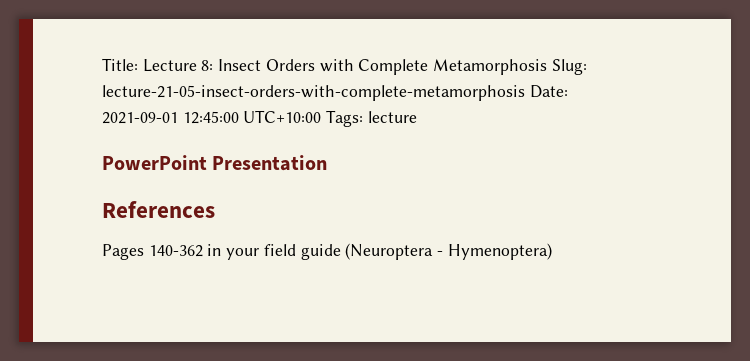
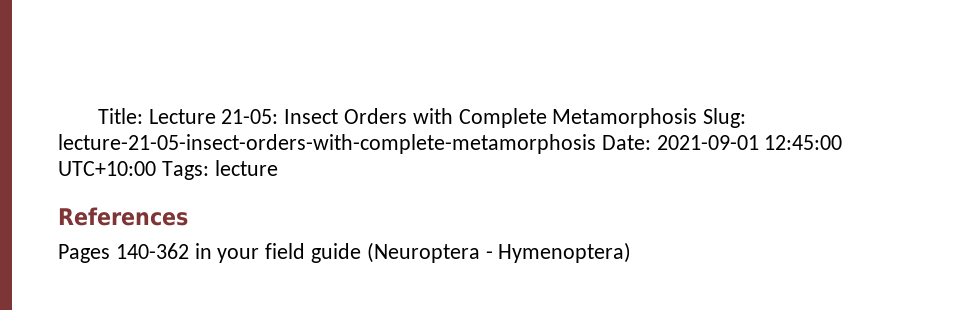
- Title: Lecture 8: Insect Orders with Complete Metamorphosis Slug: lecture-21-05-insect-orders-with-complete-metamorphosis Date: 2021-09-01 12:45:00 UTC+10:00 Tags: lecture
+ Title: Lecture 21-05: Insect Orders with Complete Metamorphosis Slug: lecture-21-05-insect-orders-with-complete-metamorphosis Date: 2021-09-01 12:45:00 UTC+10:00 Tags: lecture
- PowerPoint Presentation

